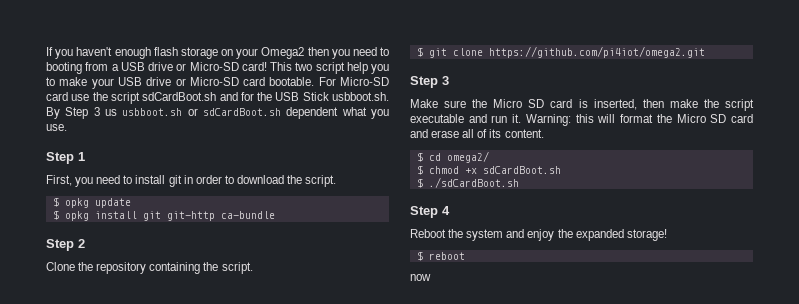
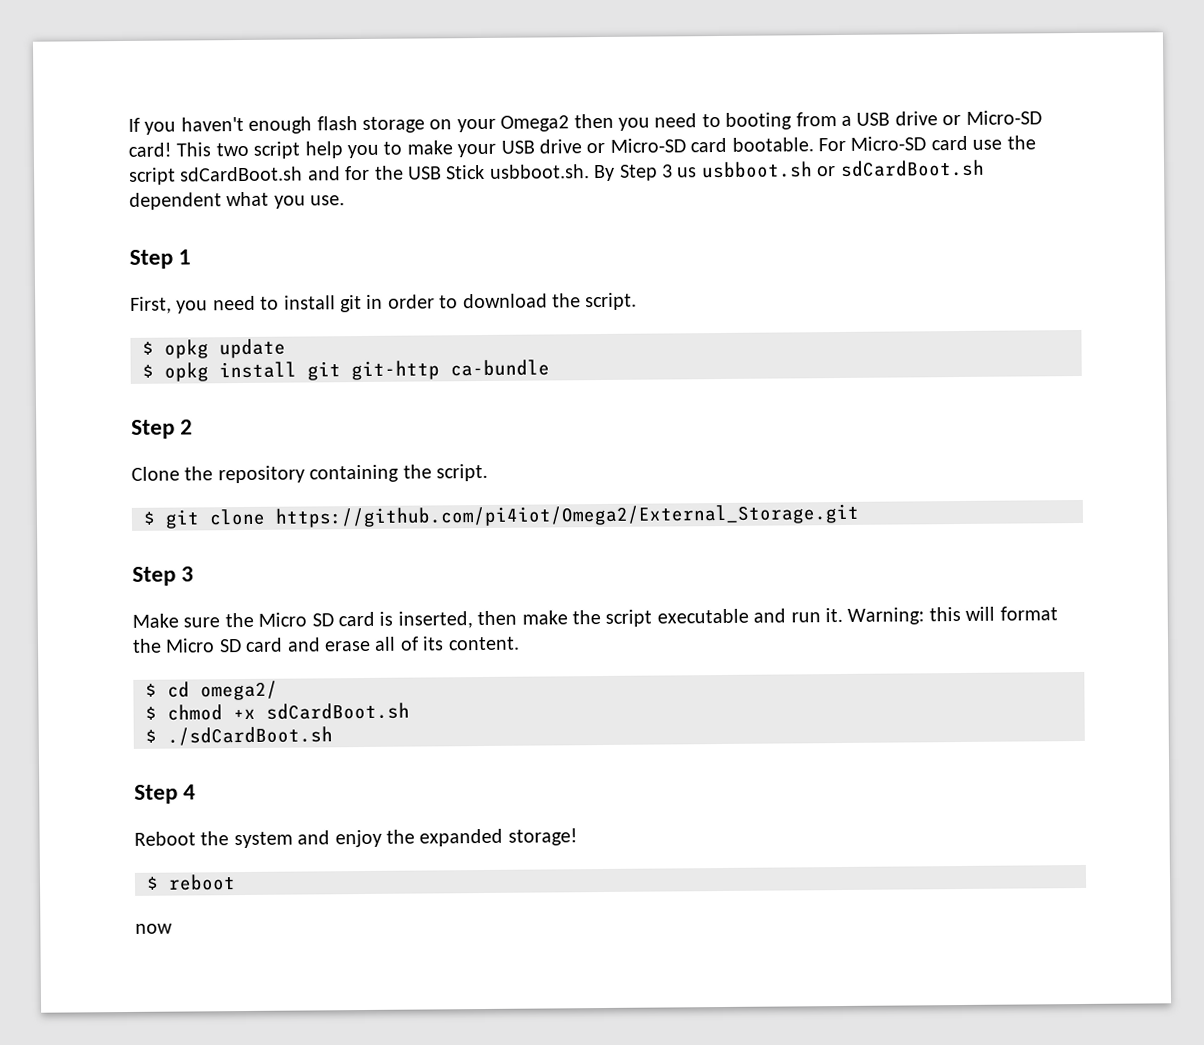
- $ git clone https://github.com/pi4iot/omega2.git
+ $ git clone https://github.com/pi4iot/Omega2/External_Storage.git

